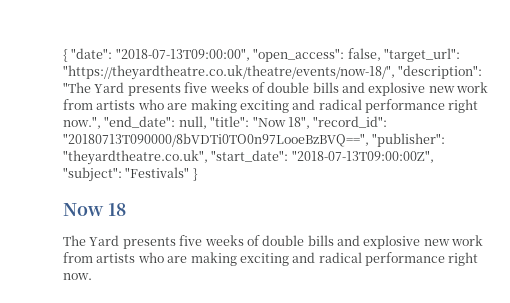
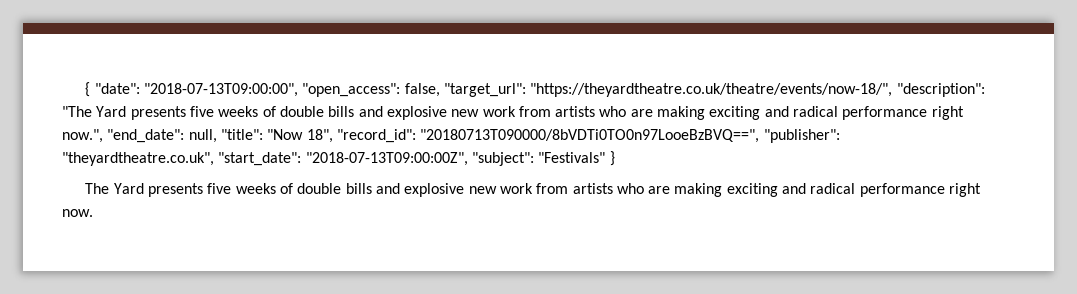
- Now 18

